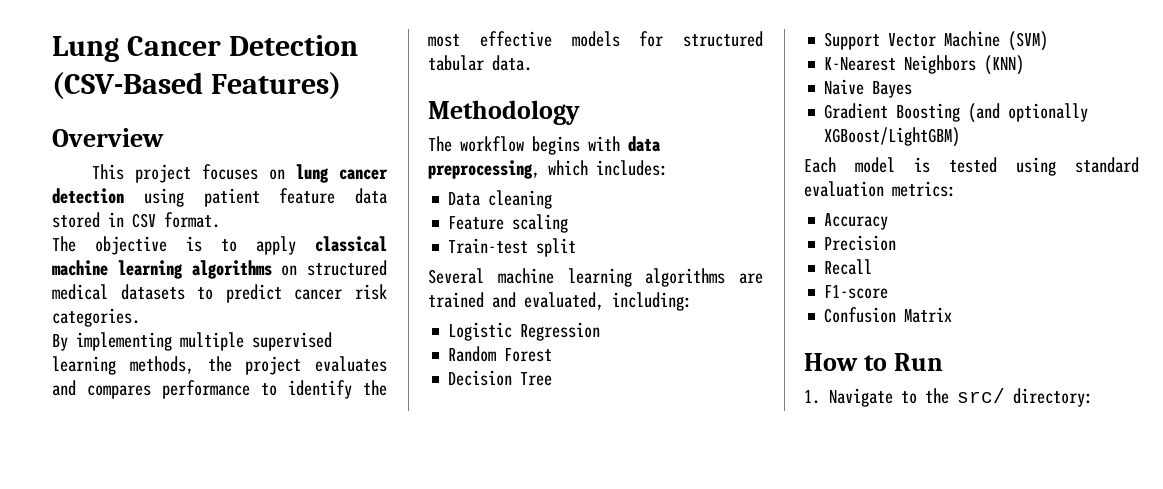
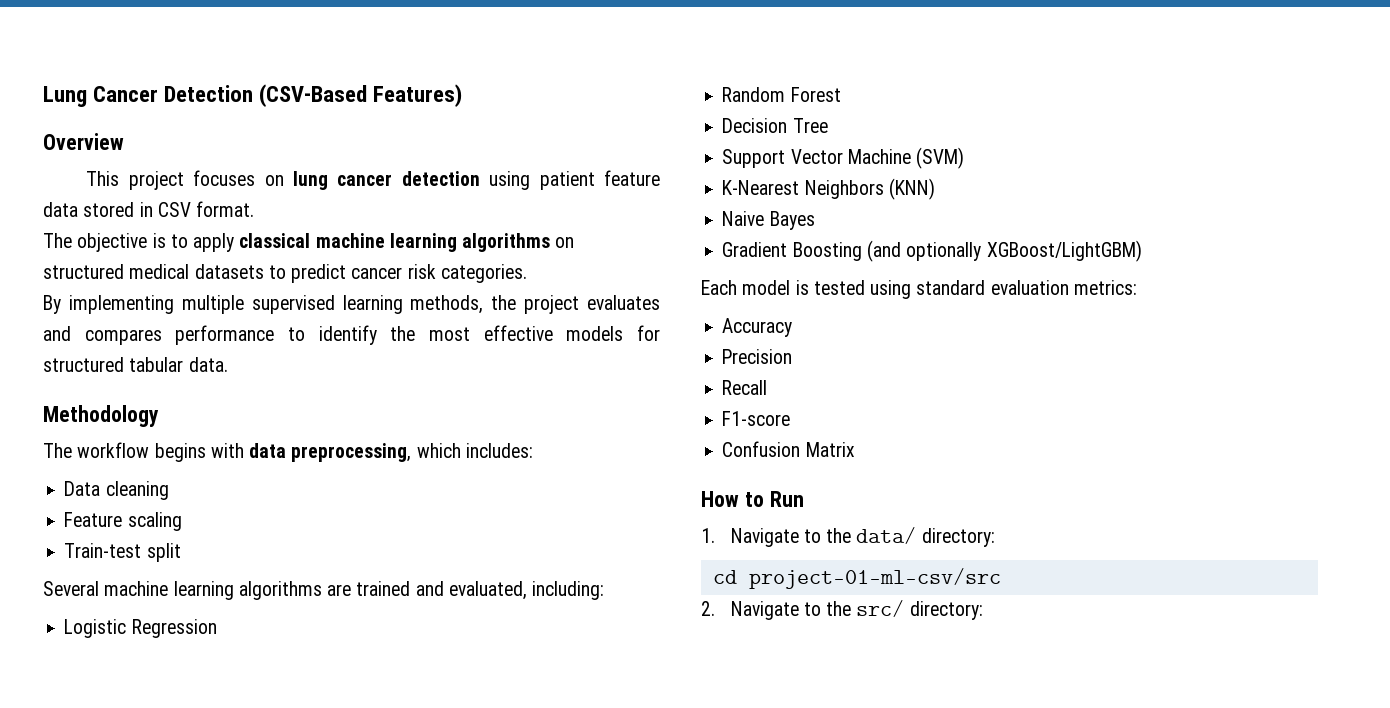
- 1. Navigate to the src/ directory:
+ 1. Navigate to the data/ directory:
+ cd project-01-ml-csv/src
+ 2. Navigate to the src/ directory:

